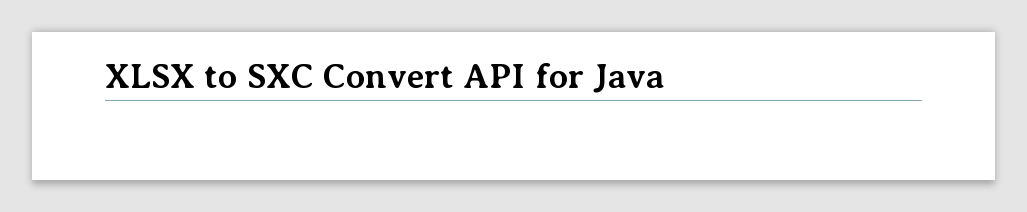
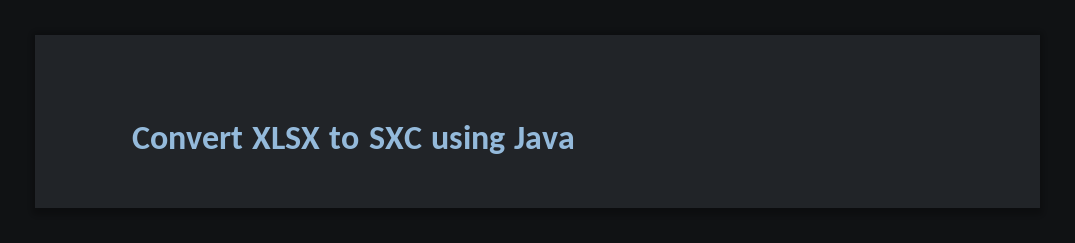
- XLSX to SXC Convert API for Java
+ Convert XLSX to SXC using Java

